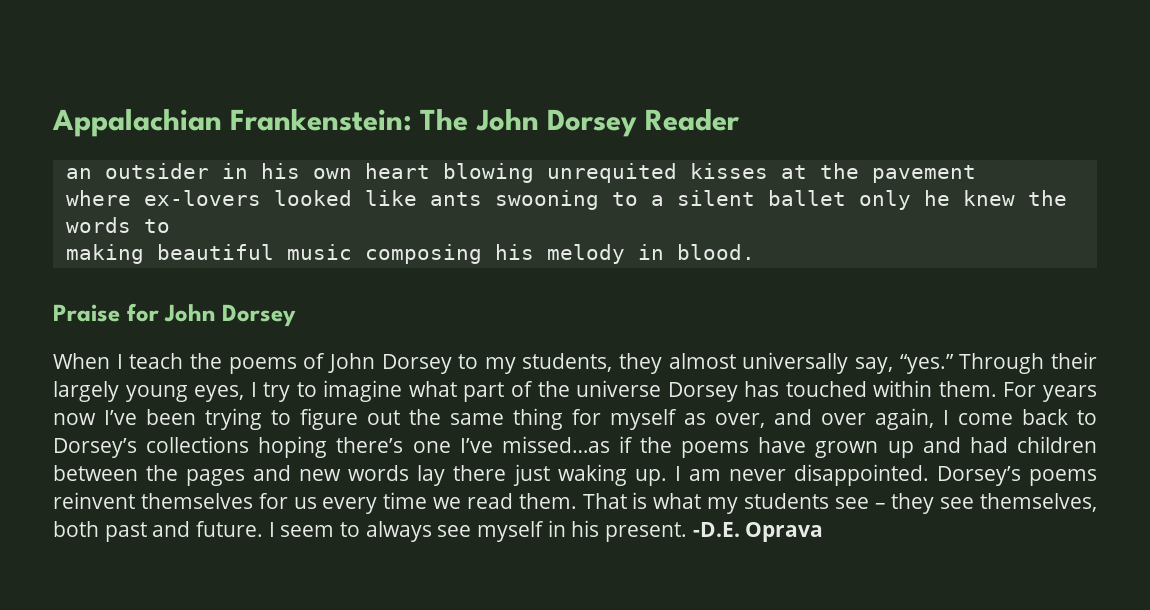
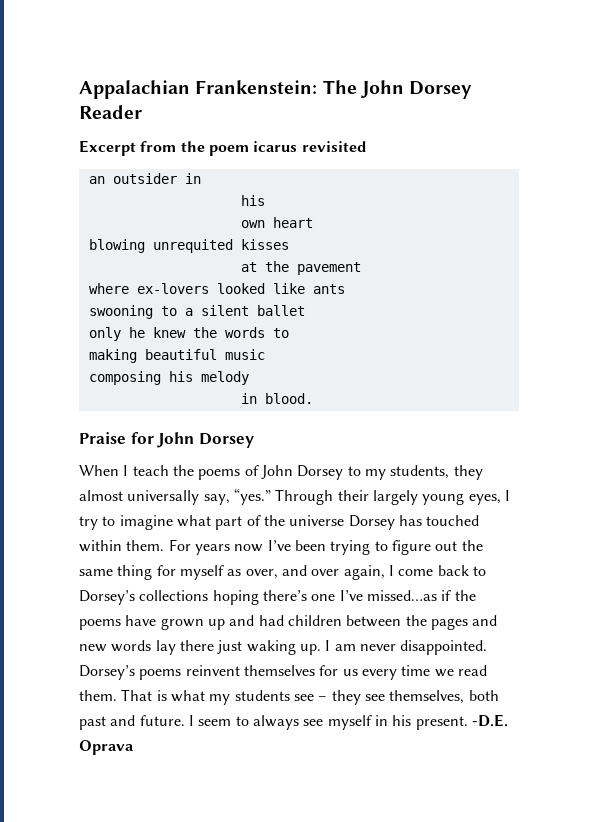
+ Excerpt from the poem icarus revisited
- an outsider in his own heart blowing unrequited kisses at the pavement
+ an outsider in
+ his
+ own heart
+ blowing unrequited kisses
+ at the pavement
- where ex-lovers looked like ants swooning to a silent ballet only he knew the words to
+ where ex-lovers looked like ants
+ swooning to a silent ballet
+ only he knew the words to
- making beautiful music composing his melody in blood.
+ making beautiful music
+ composing his melody
+ in blood.

